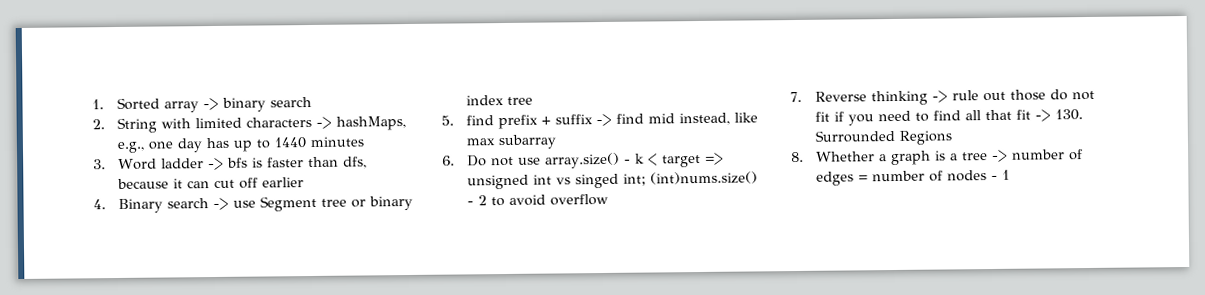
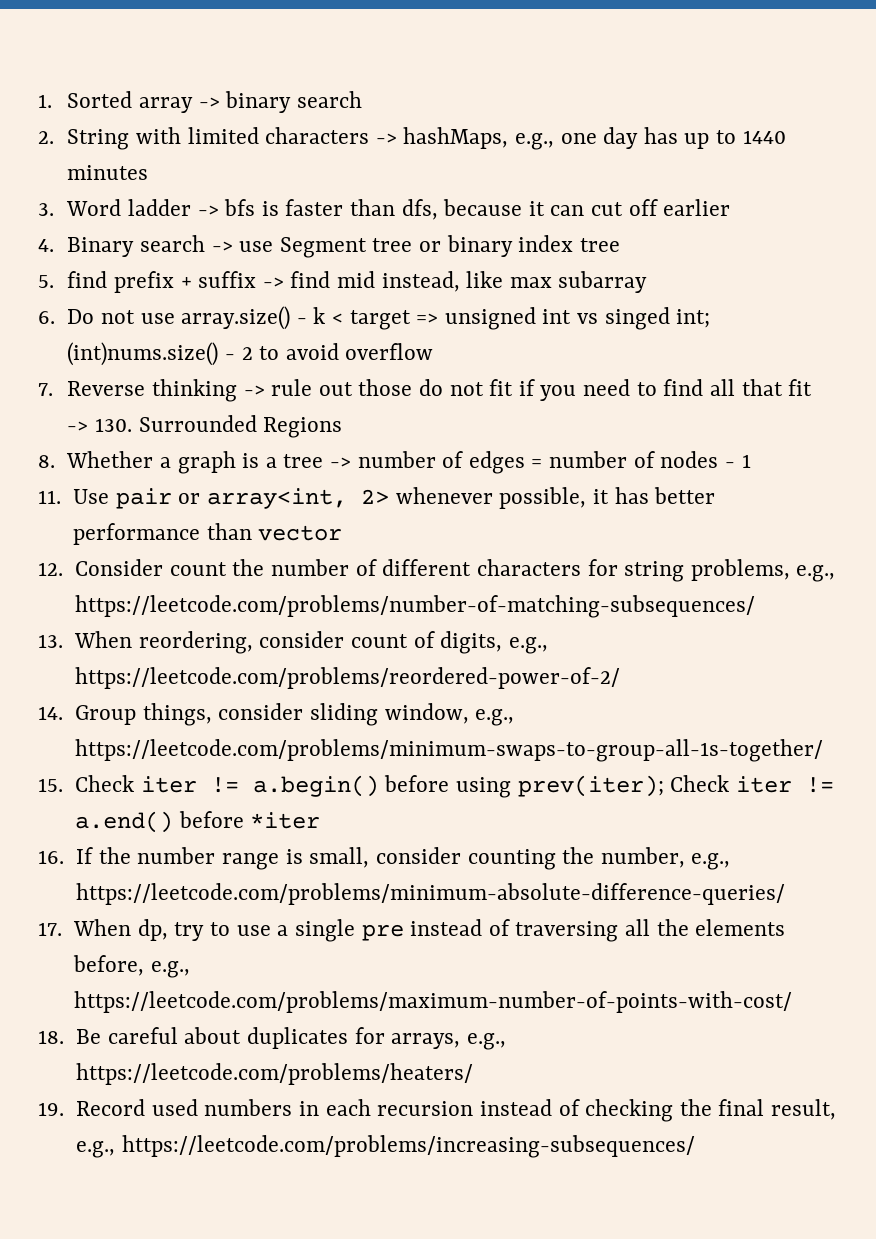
+ 11. Use pair or array<int, 2> whenever possible, it has better performance than vector
+ 12. Consider count the number of different characters for string problems, e.g., https://leetcode.com/problems/number-of-matching-subsequences/
+ 13. When reordering, consider count of digits, e.g., https://leetcode.com/problems/reordered-power-of-2/
+ 14. Group things, consider sliding window, e.g., https://leetcode.com/problems/minimum-swaps-to-group-all-1s-together/
+ 15. Check iter != a.begin() before using prev(iter); Check iter != a.end() before *iter
+ 16. If the number range is small, consider counting the number, e.g., https://leetcode.com/problems/minimum-absolute-difference-queries/
+ 17. When dp, try to use a single pre instead of traversing all the elements before, e.g., https://leetcode.com/problems/maximum-number-of-points-with-cost/
+ 18. Be careful about duplicates for arrays, e.g., https://leetcode.com/problems/heaters/
+ 19. Record used numbers in each recursion instead of checking the final result, e.g., https://leetcode.com/problems/increasing-subsequences/

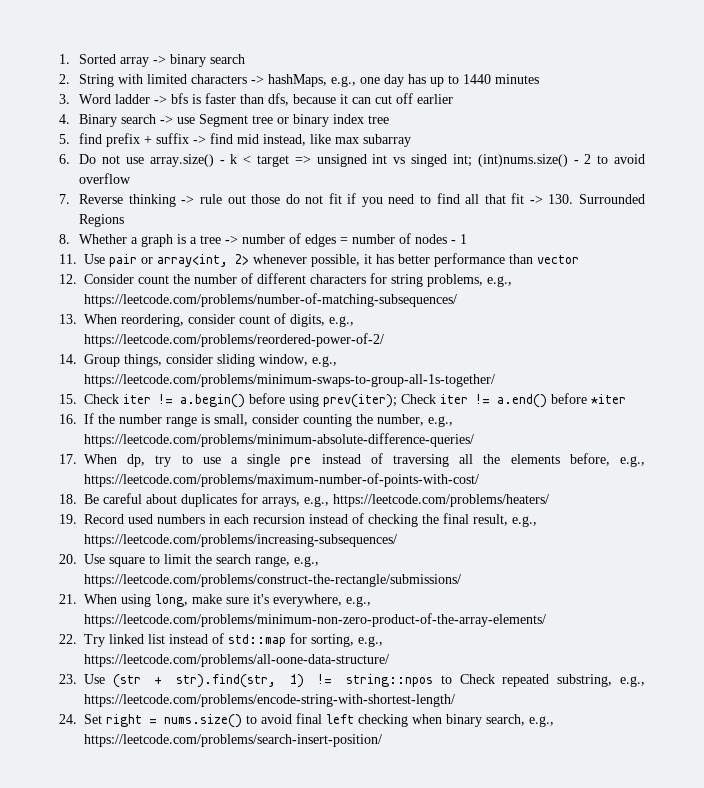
+ 20. Use square to limit the search range, e.g., https://leetcode.com/problems/construct-the-rectangle/submissions/
+ 21. When using long, make sure it's everywhere, e.g., https://leetcode.com/problems/minimum-non-zero-product-of-the-array-elements/
+ 22. Try linked list instead of std::map for sorting, e.g., https://leetcode.com/problems/all-oone-data-structure/
+ 23. Use (str + str).find(str, 1) != string::npos to Check repeated substring, e.g., https://leetcode.com/problems/encode-string-with-shortest-length/
+ 24. Set right = nums.size() to avoid final left checking when binary search, e.g., https://leetcode.com/problems/search-insert-position/

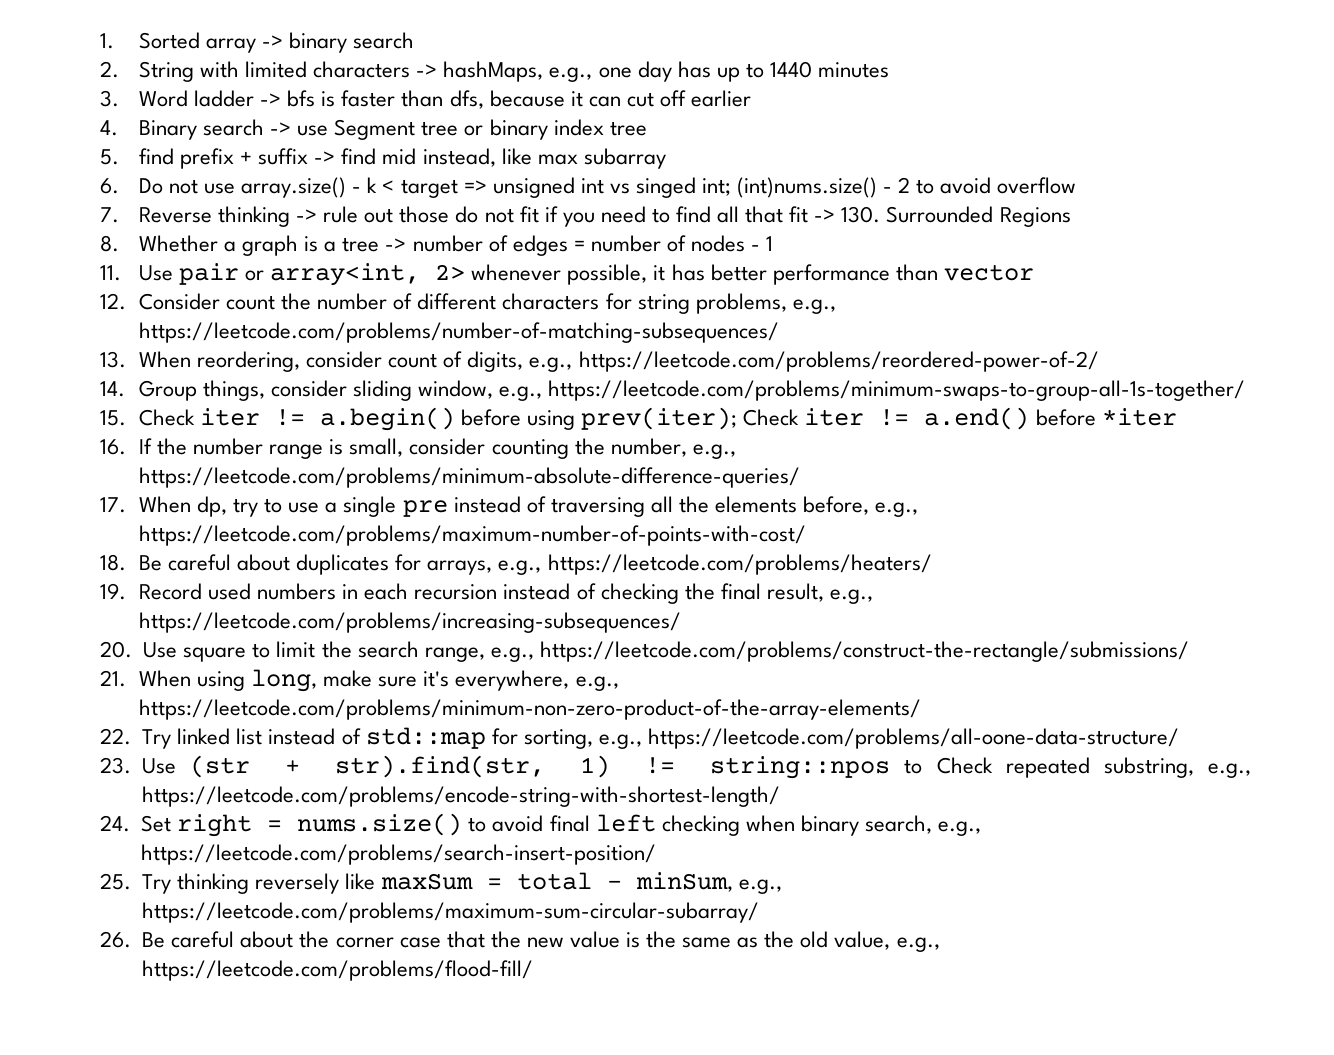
+ 25. Try thinking reversely like maxSum = total - minSum, e.g., https://leetcode.com/problems/maximum-sum-circular-subarray/
+ 26. Be careful about the corner case that the new value is the same as the old value, e.g., https://leetcode.com/problems/flood-fill/

